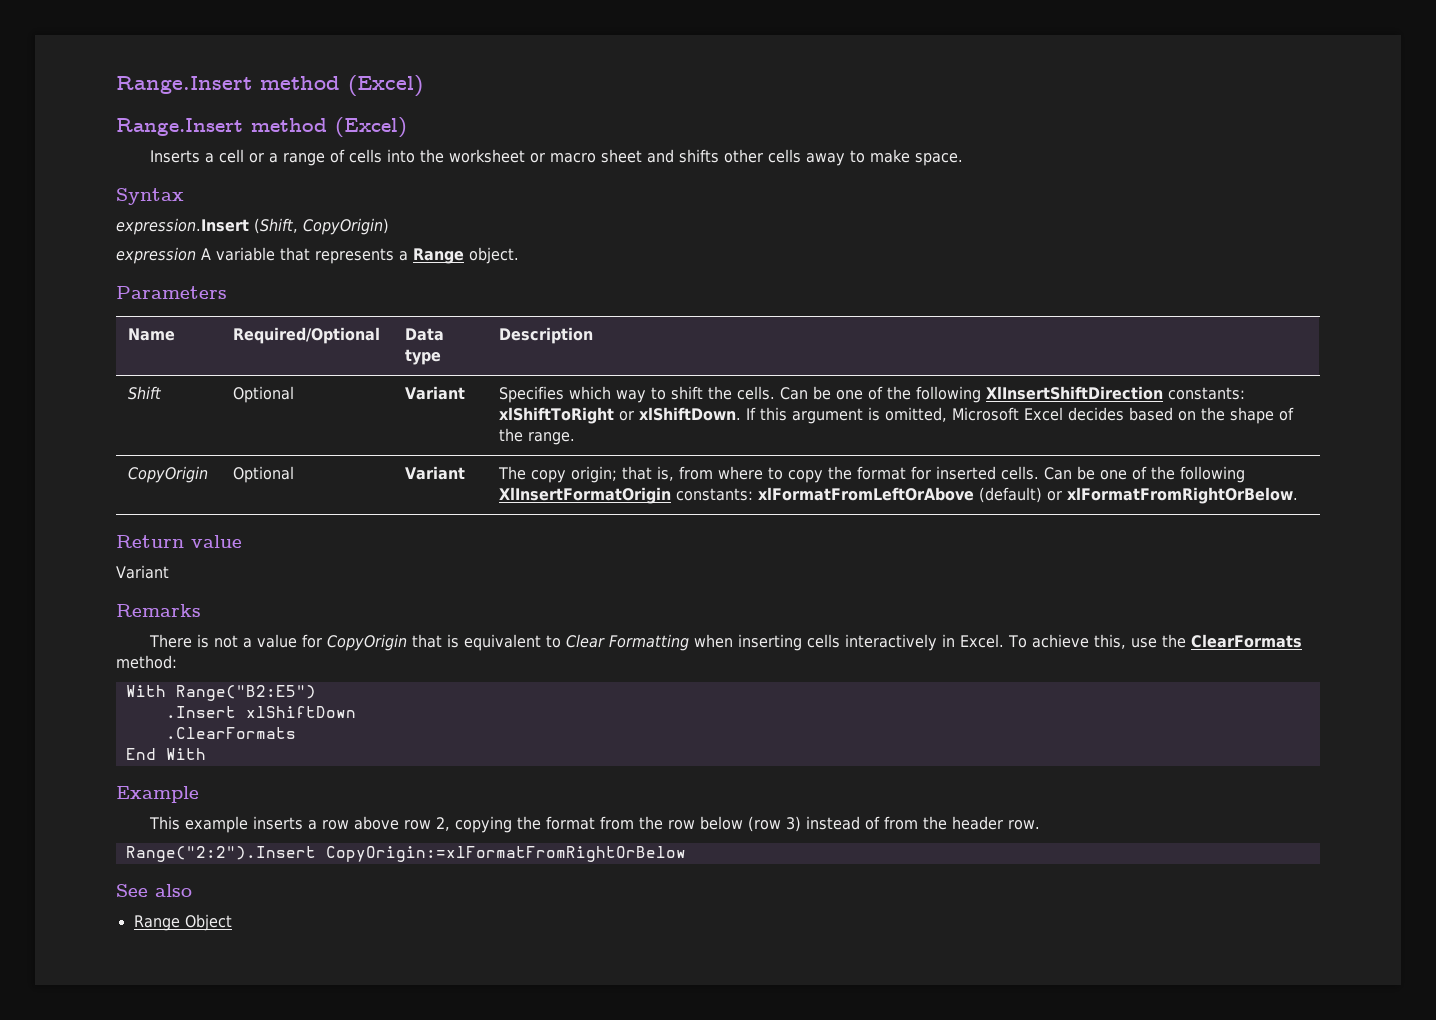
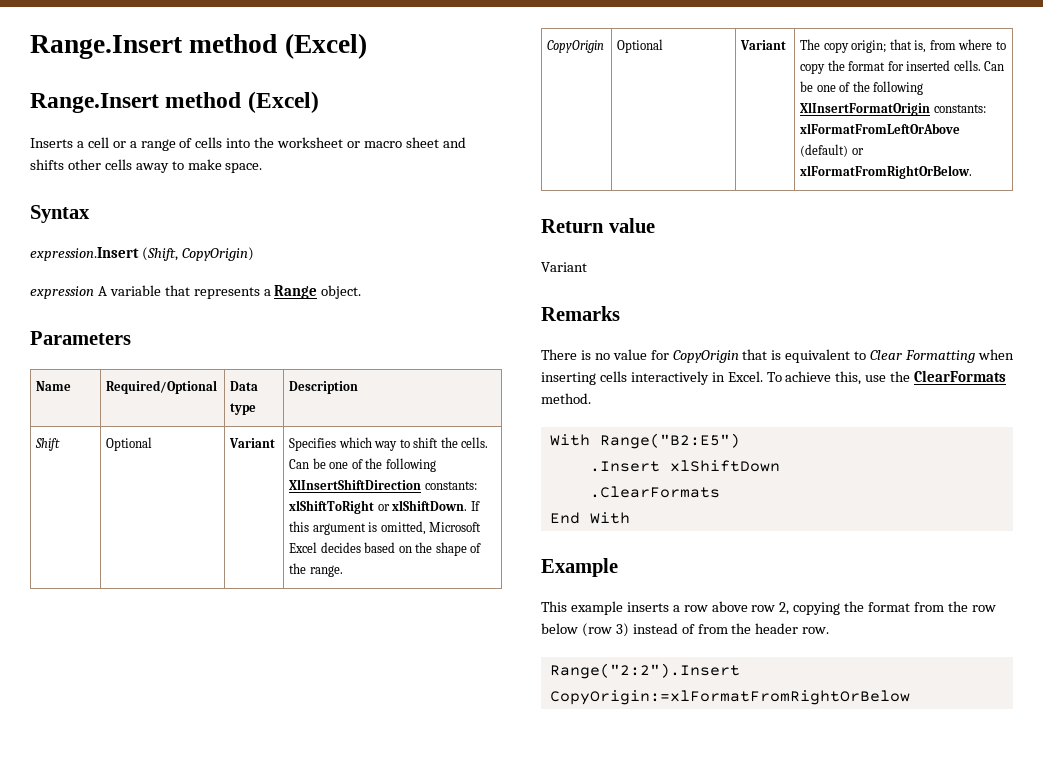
- There is not a value for CopyOrigin that is equivalent to Clear Formatting when inserting cells interactively in Excel.
+ There is no value for CopyOrigin that is equivalent to Clear Formatting when inserting cells interactively in Excel.
- To achieve this, use the ClearFormats method:
+ To achieve this, use the ClearFormats method.
- See also
- Range Object

